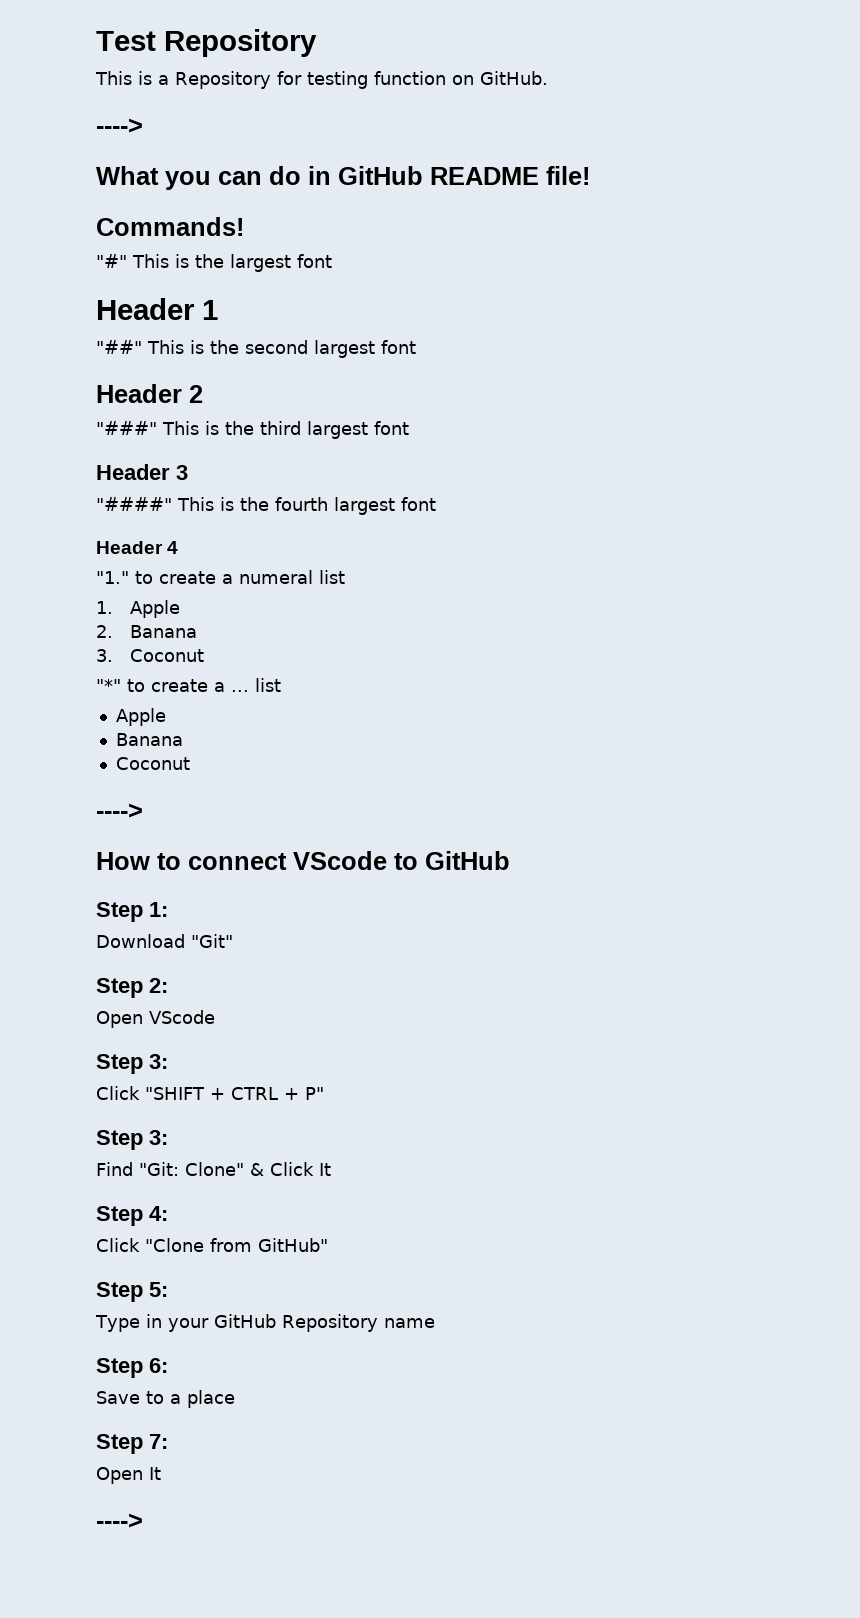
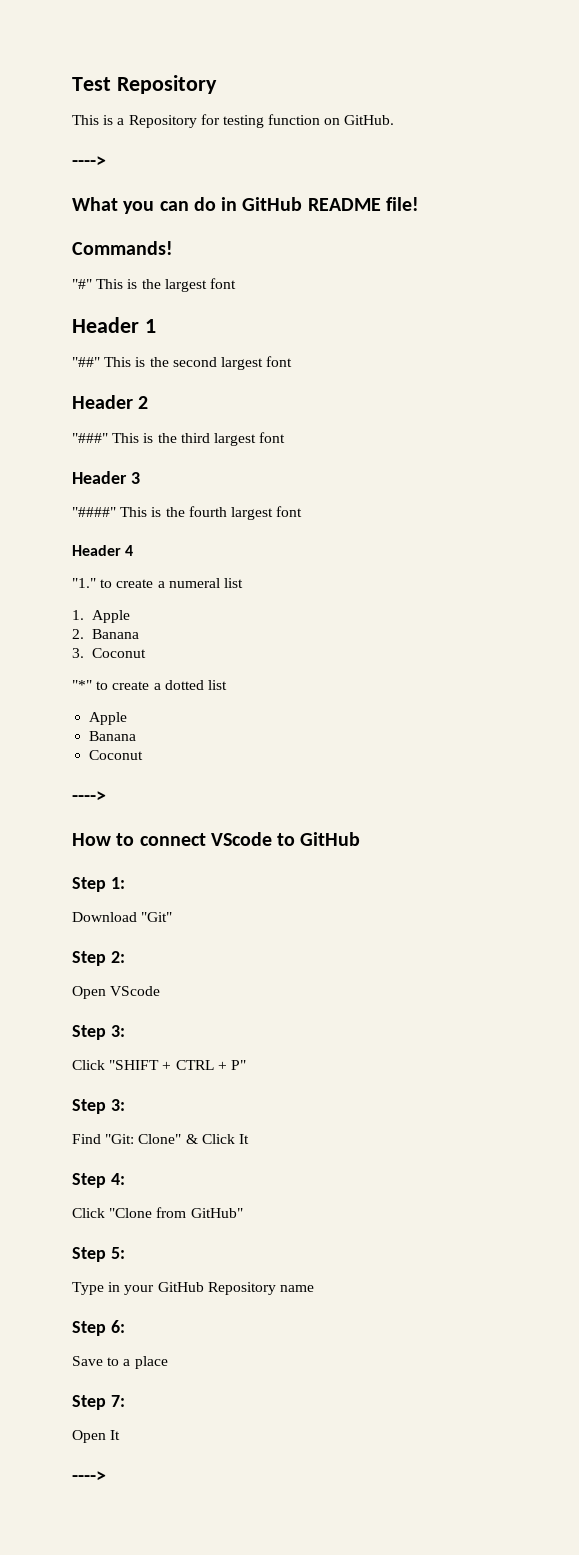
- "*" to create a ... list
+ "*" to create a dotted list

